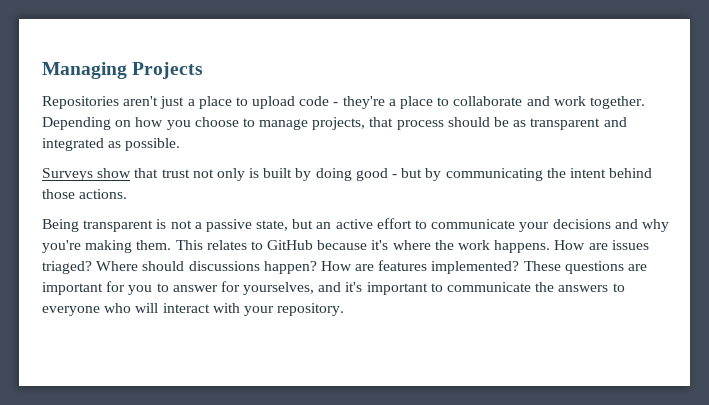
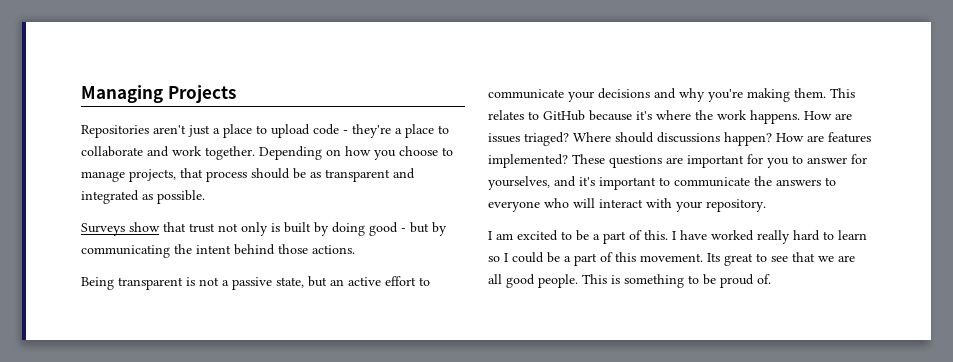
+ I am excited to be a part of this. I have worked really hard to learn so I could be a part of this movement. Its great to see that we are all good people. This is something to be proud of.

